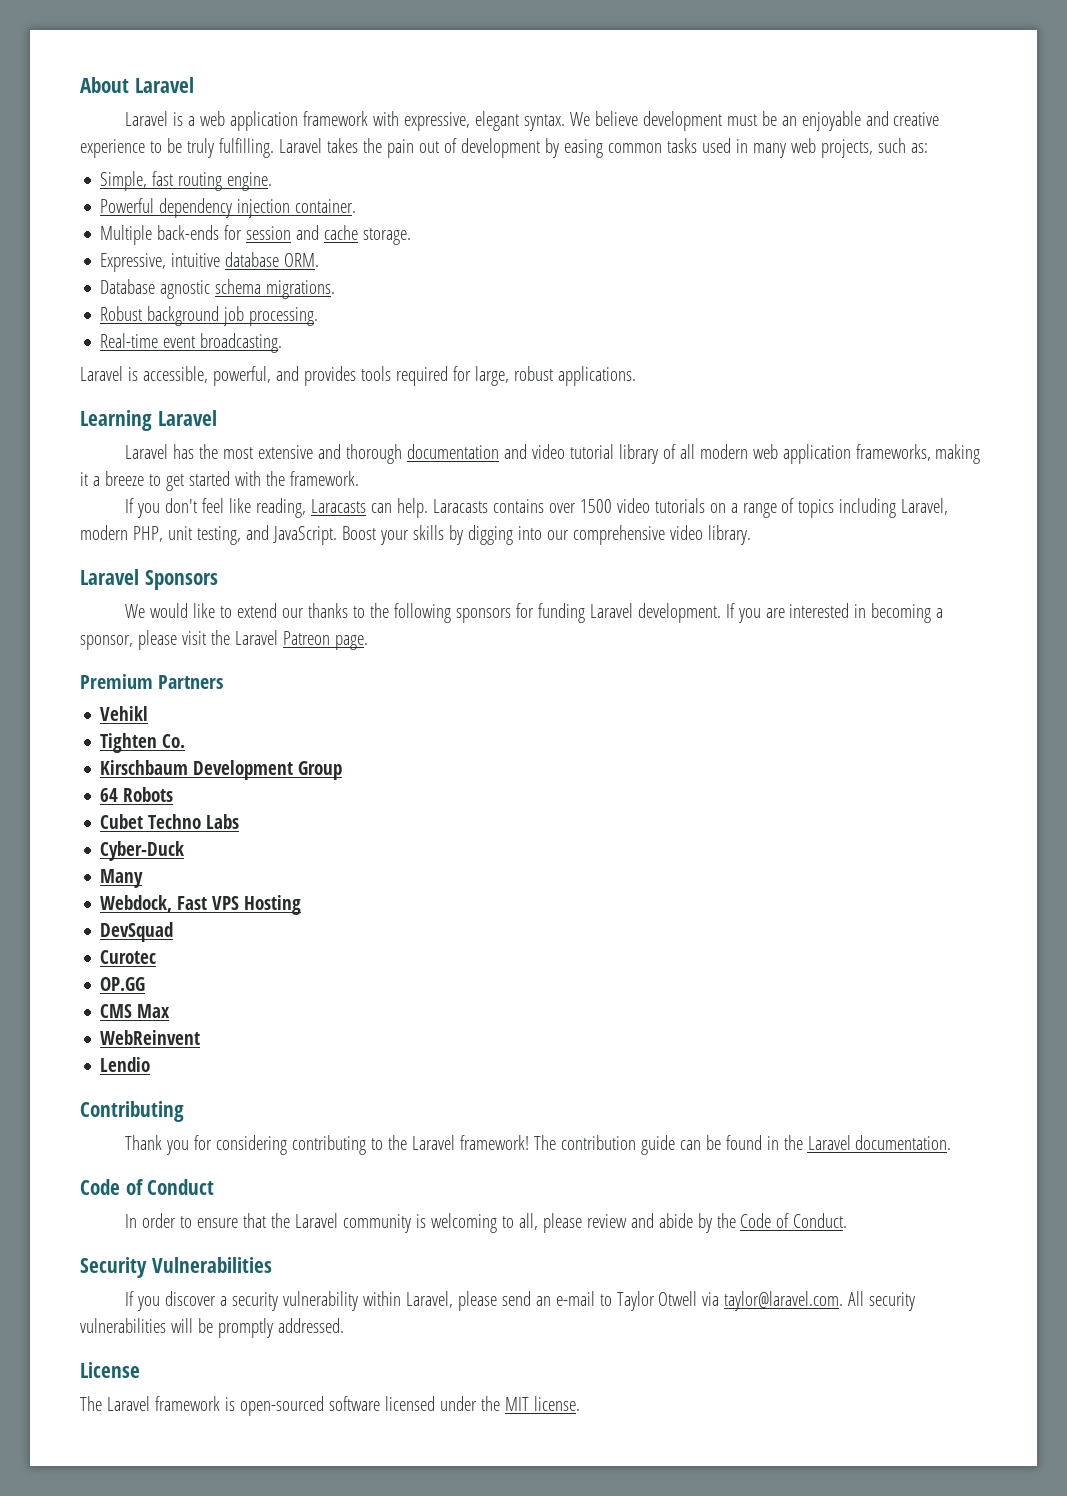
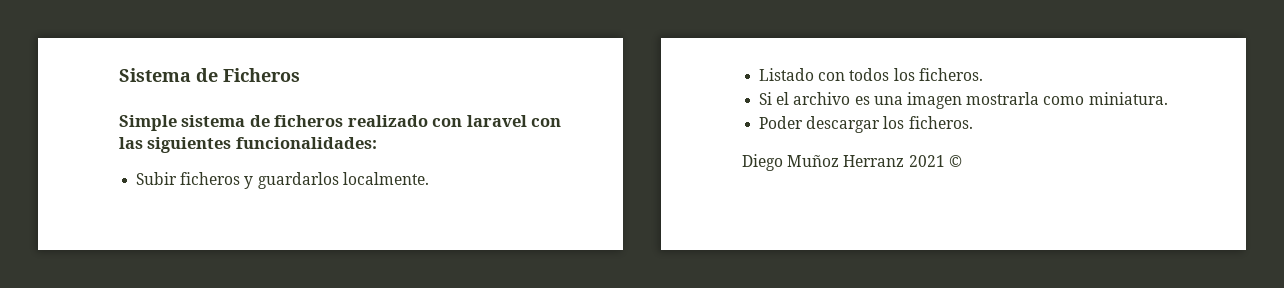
- About Laravel
- Laravel is a web application framework with expressive, elegant syntax. We believe development must be an enjoyable and creative experience to be truly fulfilling. Laravel takes the pain out of development by easing common tasks used in many web projects, such as:
- Simple, fast routing engine.
- Powerful dependency injection container.
- Multiple back-ends for session and cache storage.
- Expressive, intuitive database ORM.
- Database agnostic schema migrations.
- Robust background job processing.
- Real-time event broadcasting.
- Laravel is accessible, powerful, and provides tools required for large, robust applications.
- Learning Laravel
- Laravel has the most extensive and thorough documentation and video tutorial library of all modern web application frameworks, making it a breeze to get started with the framework.
- If you don't feel like reading, Laracasts can help. Laracasts contains over 1500 video tutorials on a range of topics including Laravel, modern PHP, unit testing, and JavaScript. Boost your skills by digging into our comprehensive video library.
- Laravel Sponsors
- We would like to extend our thanks to the following sponsors for funding Laravel development. If you are interested in becoming a sponsor, please visit the Laravel Patreon page.
- Premium Partners
- Vehikl
- Tighten Co.
- Kirschbaum Development Group
- 64 Robots
- Cubet Techno Labs
- Cyber-Duck
- Many
- Webdock, Fast VPS Hosting
- DevSquad
- Curotec
- OP.GG
- CMS Max
- WebReinvent
- Lendio
- Contributing
- Thank you for considering contributing to the Laravel framework! The contribution guide can be found in the Laravel documentation.
- Code of Conduct
- In order to ensure that the Laravel community is welcoming to all, please review and abide by the Code of Conduct.
- Security Vulnerabilities
- If you discover a security vulnerability within Laravel, please send an e-mail to Taylor Otwell via taylor@laravel.com. All security vulnerabilities will be promptly addressed.
- License
- The Laravel framework is open-sourced software licensed under the MIT license.
+ Sistema de Ficheros
+ Simple sistema de ficheros realizado con laravel con las siguientes funcionalidades:
+ Subir ficheros y guardarlos localmente.
+ Listado con todos los ficheros.
+ Si el archivo es una imagen mostrarla como miniatura.
+ Poder descargar los ficheros.
+ Diego Muñoz Herranz 2021 ©

